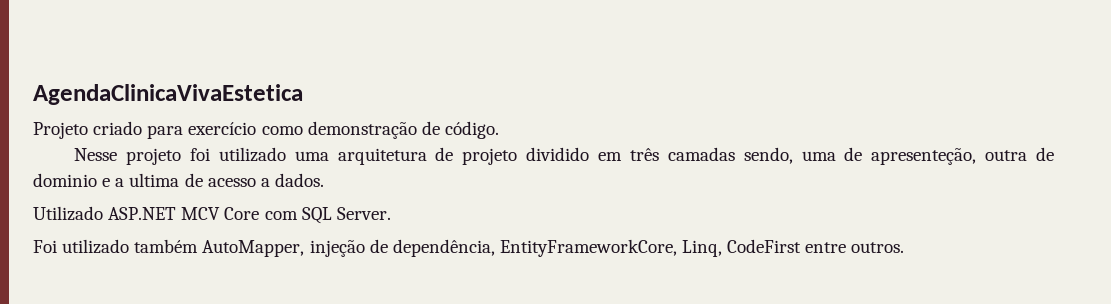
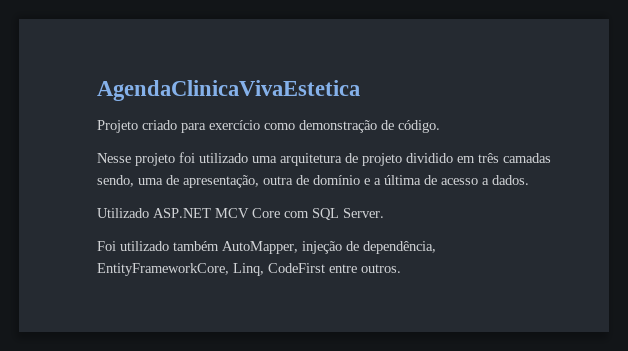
- Nesse projeto foi utilizado uma arquitetura de projeto dividido em três camadas sendo, uma de apresenteção, outra de dominio e a ultima de acesso a dados.
+ Nesse projeto foi utilizado uma arquitetura de projeto dividido em três camadas sendo, uma de apresentação, outra de domínio e a última de acesso a dados.

